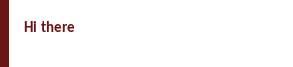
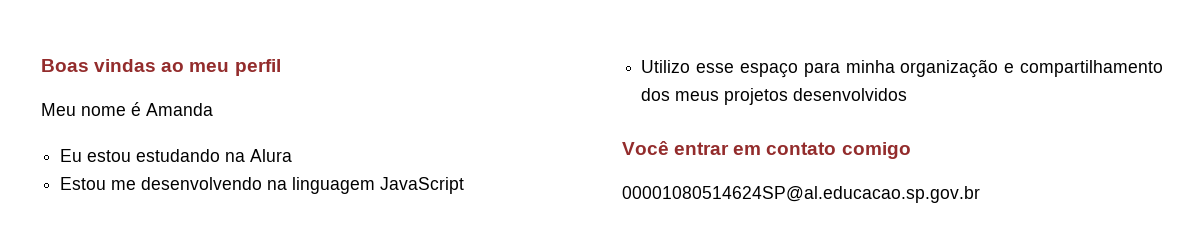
- Hi there
+ Boas vindas ao meu perfil
+ Meu nome é Amanda
+ Eu estou estudando na Alura
+ Estou me desenvolvendo na linguagem JavaScript
+ Utilizo esse espaço para minha organização e compartilhamento dos meus projetos desenvolvidos
+ Você entrar em contato comigo
+ 00001080514624SP@al.educacao.sp.gov.br

